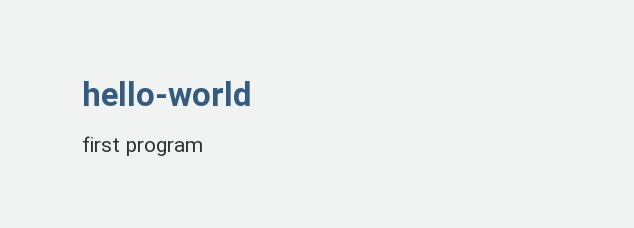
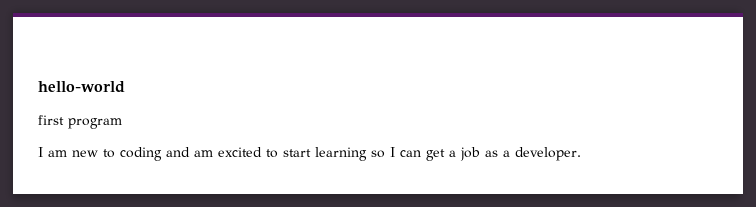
+ I am new to coding and am excited to start learning so I can get a job as a developer.

